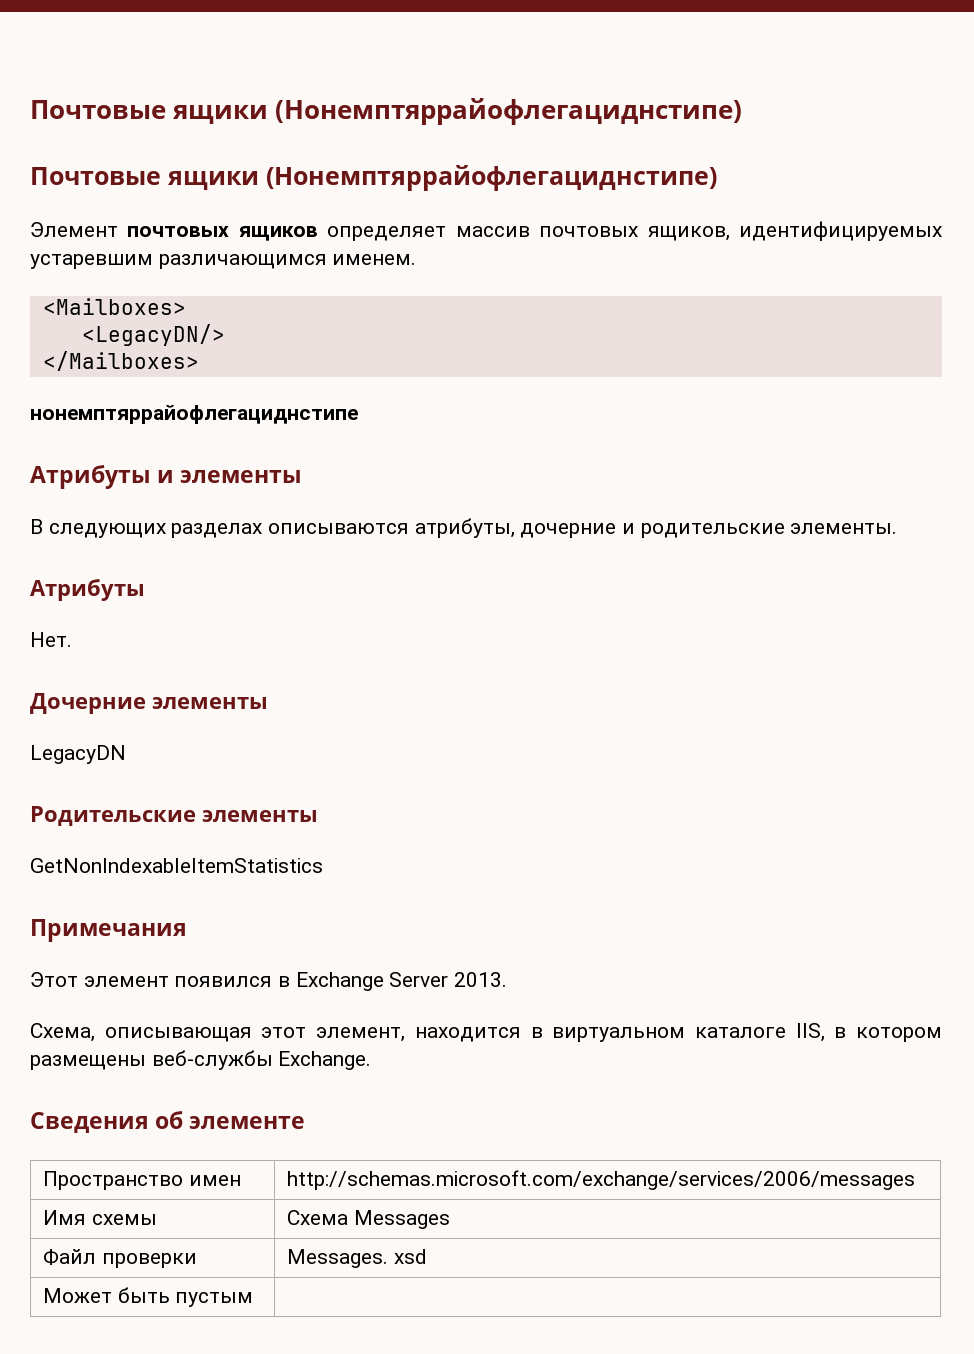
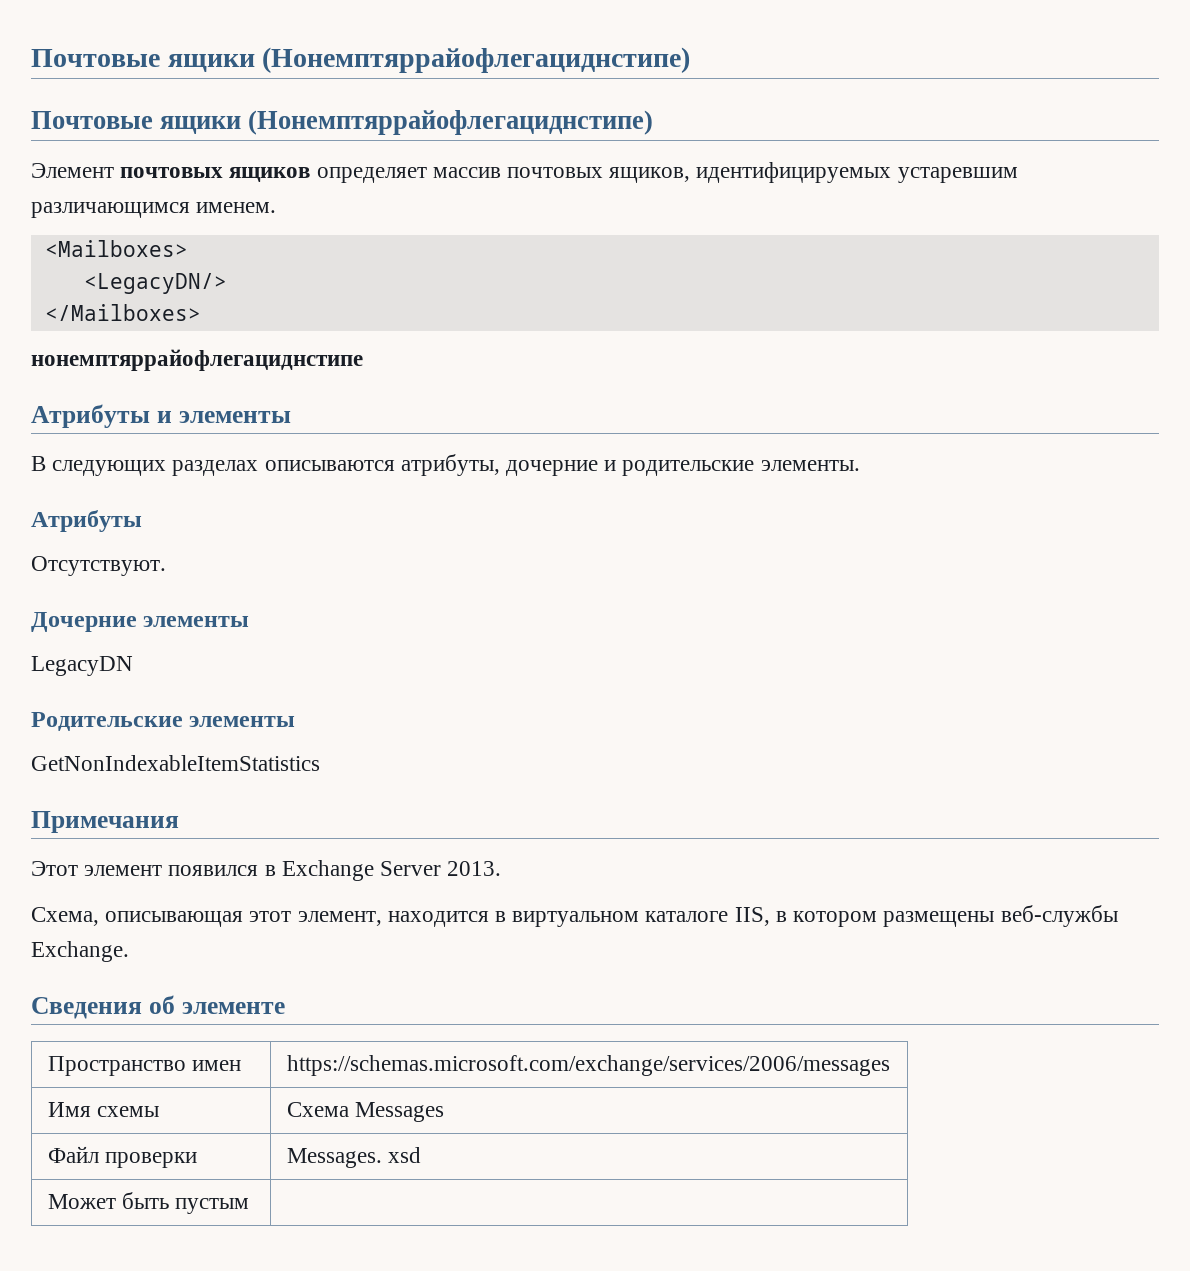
- Нет.
+ Отсутствуют.
- Пространство имен | http://schemas.microsoft.com/exchange/services/2006/messages
+ Пространство имен | https://schemas.microsoft.com/exchange/services/2006/messages

